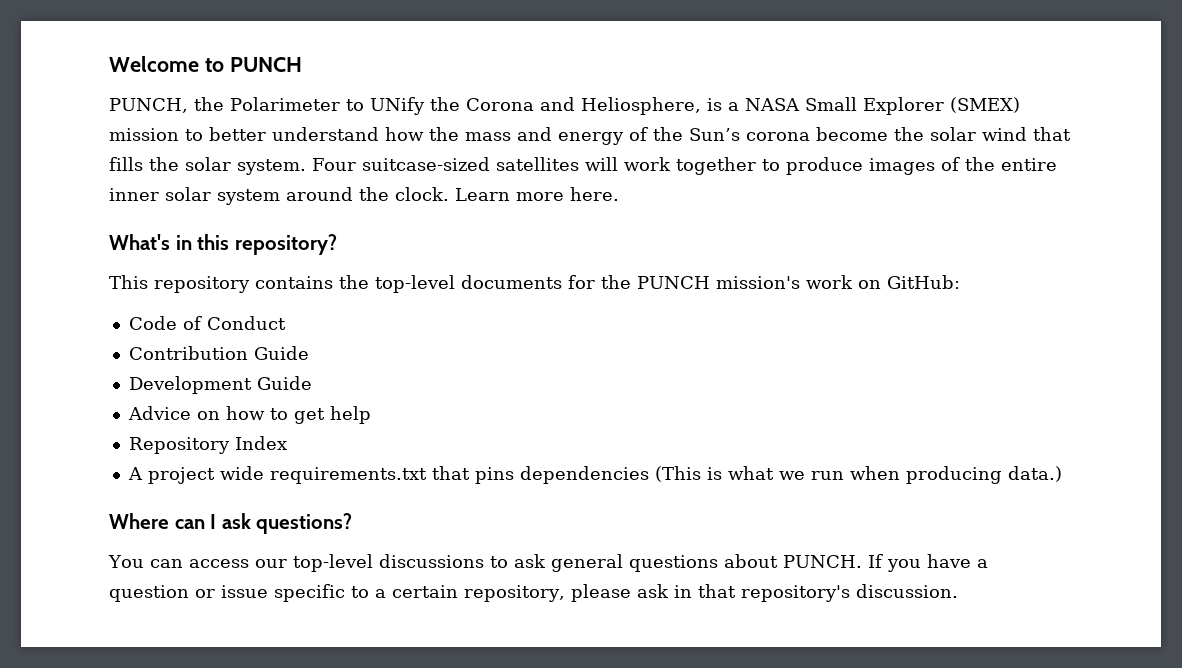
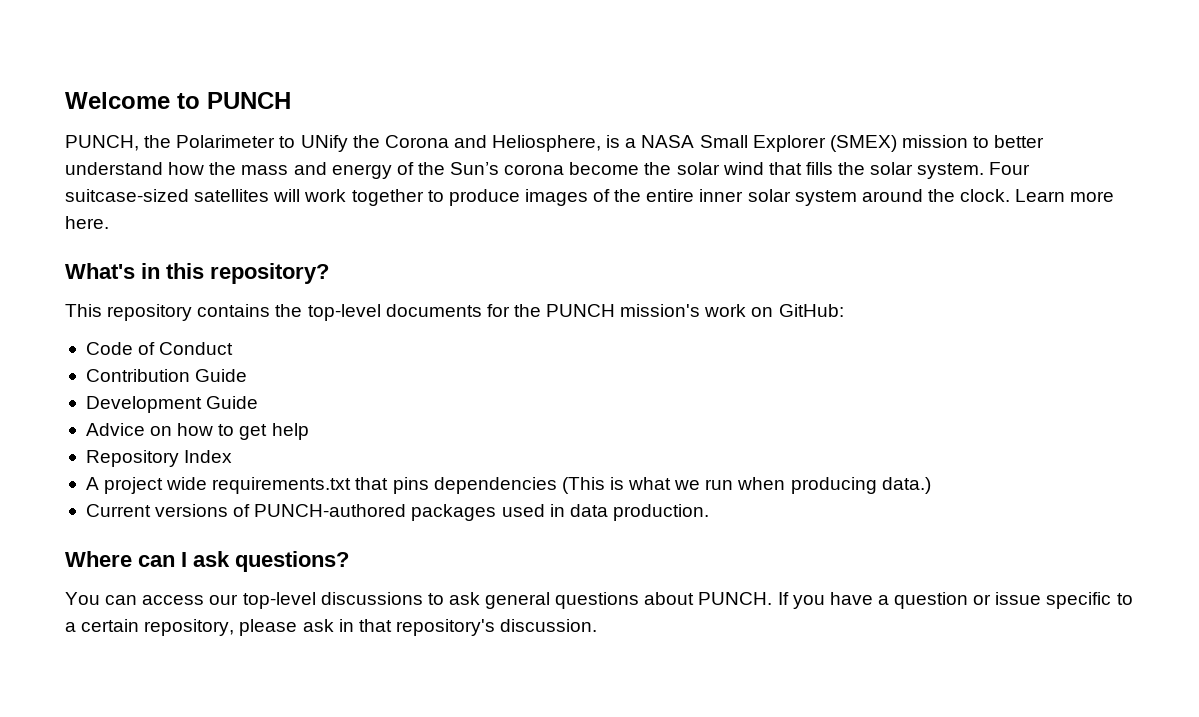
+ Current versions of PUNCH-authored packages used in data production.

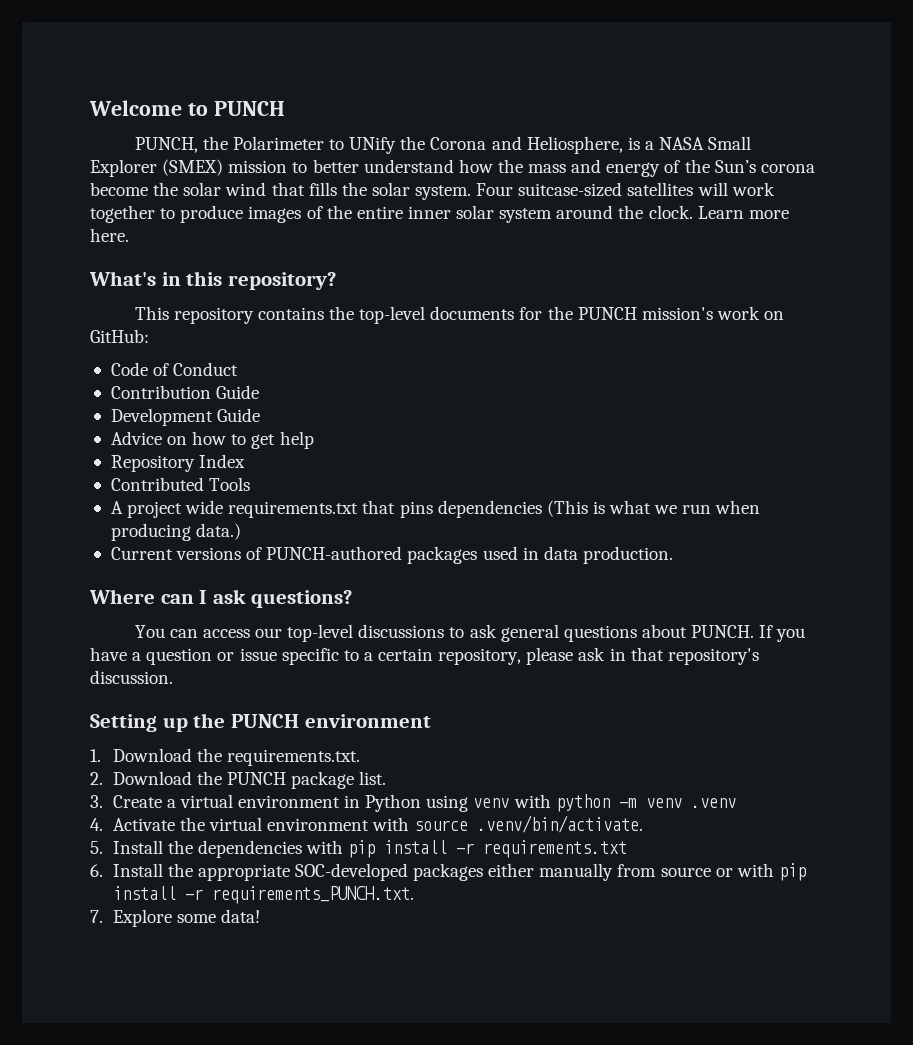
+ Contributed Tools
+ Setting up the PUNCH environment
+ 1. Download the requirements.txt.
+ 2. Download the PUNCH package list.
+ 3. Create a virtual environment in Python using venv with python -m venv .venv
+ 4. Activate the virtual environment with source .venv/bin/activate.
+ 5. Install the dependencies with pip install -r requirements.txt
+ 6. Install the appropriate SOC-developed packages either manually from source or with pip install -r requirements_PUNCH.txt.
+ 7. Explore some data!

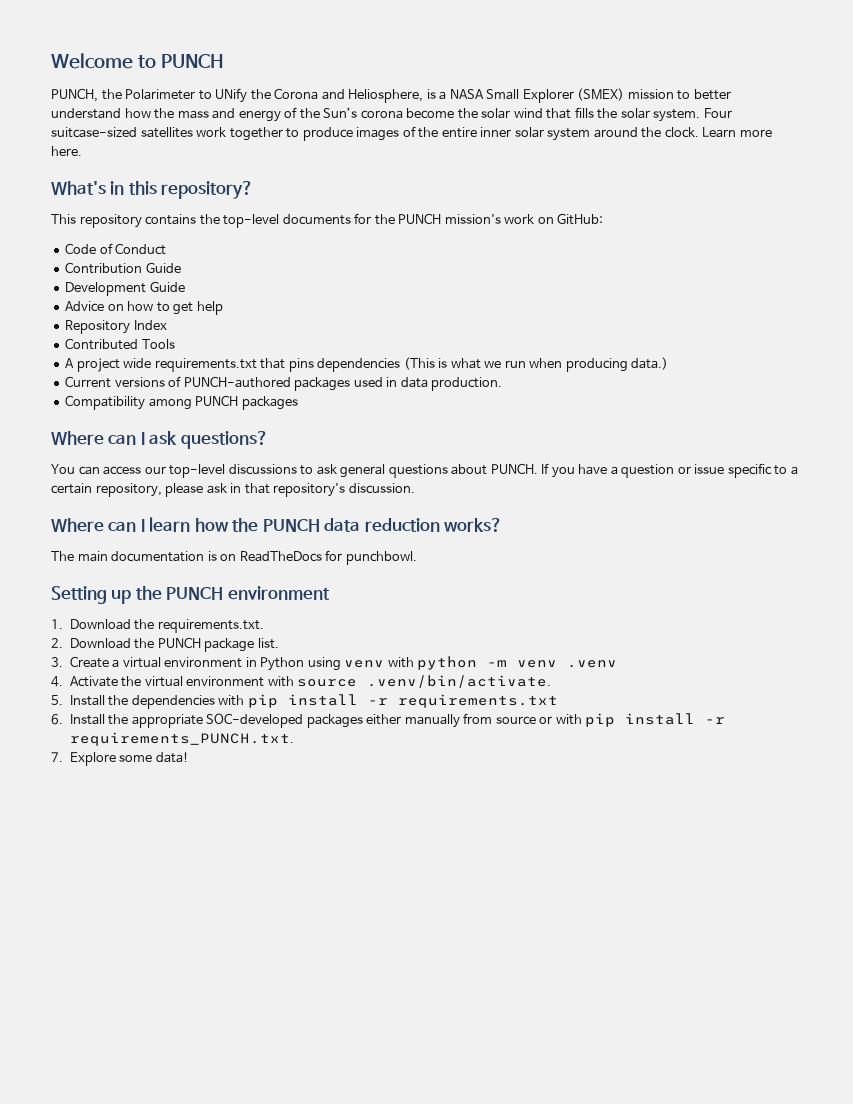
- Four suitcase-sized satellites will work together to produce images of the entire inner solar system around the clock.
+ Four suitcase-sized satellites work together to produce images of the entire inner solar system around the clock.
+ Compatibility among PUNCH packages
+ Where can I learn how the PUNCH data reduction works?
+ The main documentation is on ReadTheDocs for punchbowl.

